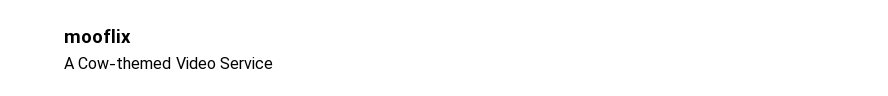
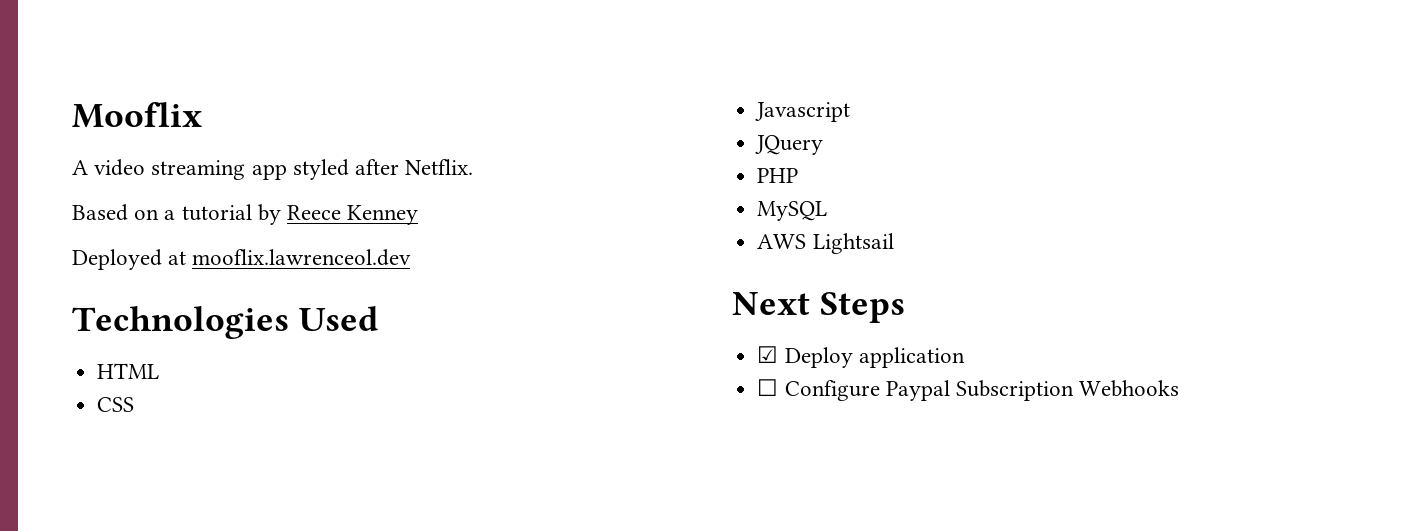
- mooflix
+ Mooflix
- A Cow-themed Video Service
+ A video streaming app styled after Netflix.
+ Based on a tutorial by Reece Kenney
+ Deployed at mooflix.lawrenceol.dev
+ Technologies Used
+ HTML
+ CSS
+ Javascript
+ JQuery
+ PHP
+ MySQL
+ AWS Lightsail
+ Next Steps
+ ☑ Deploy application
+ ☐ Configure Paypal Subscription Webhooks

